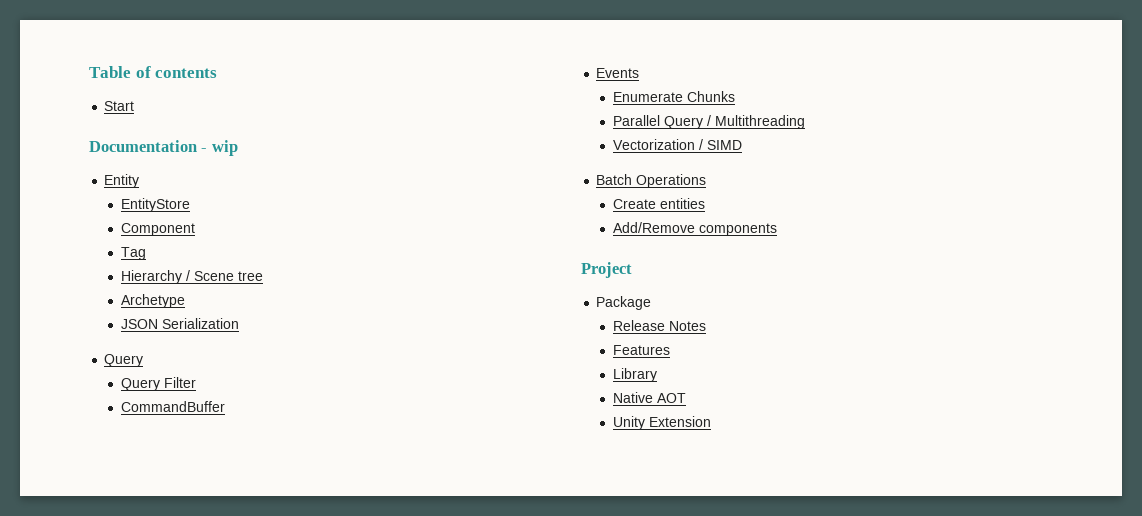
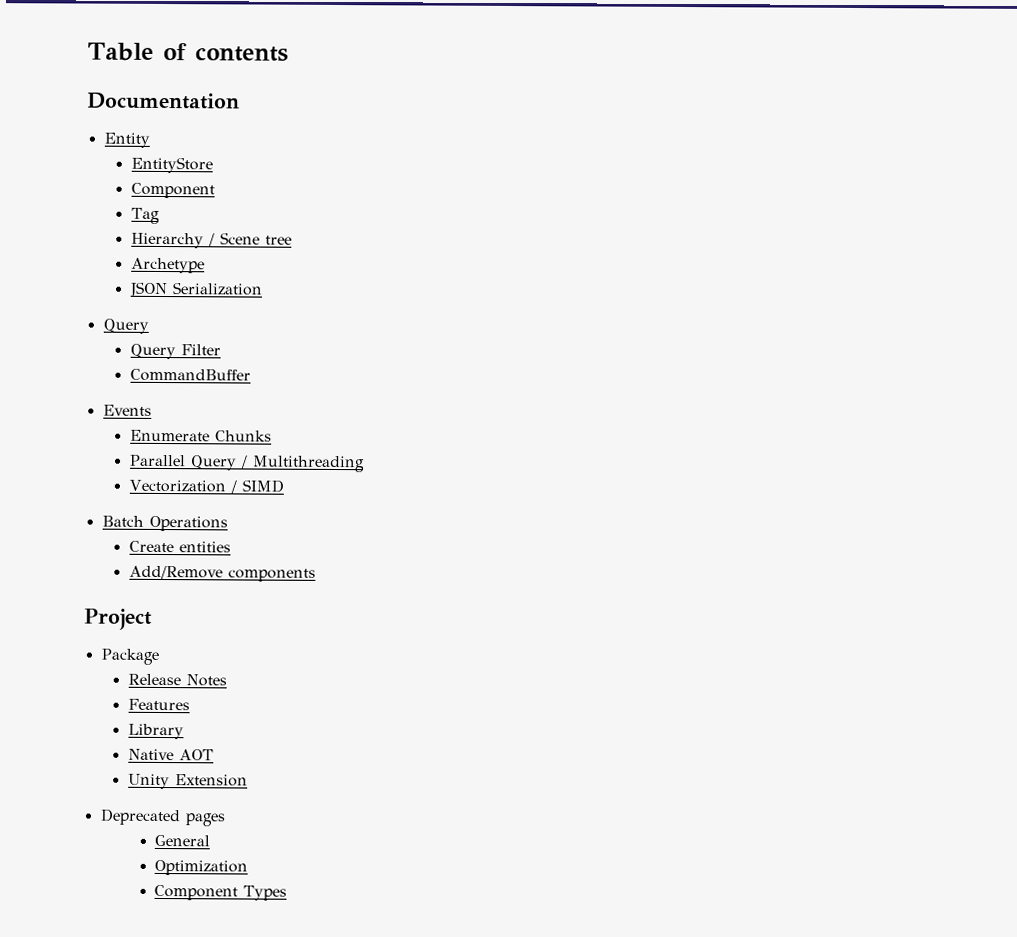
- Start
- Documentation - wip
+ Documentation
+ Deprecated pages
+ General
+ Optimization
+ Component Types

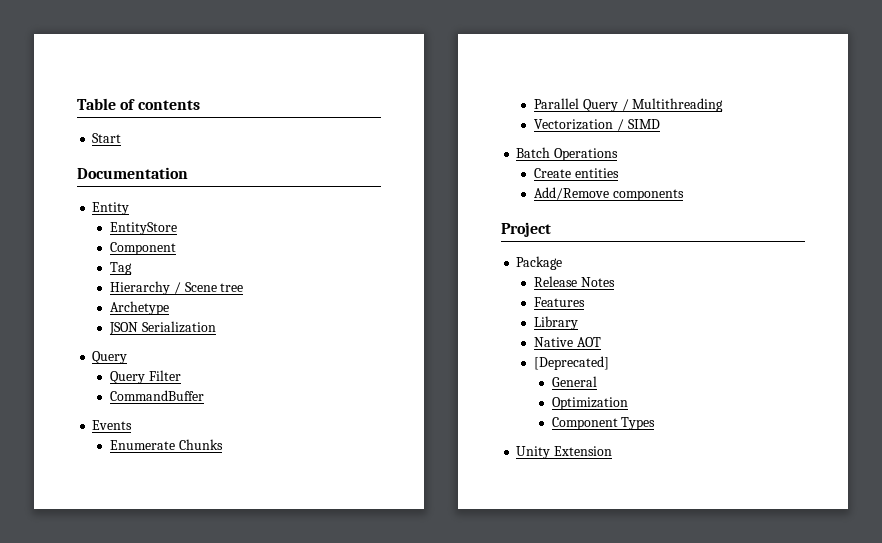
+ Start
- Unity Extension
- Deprecated pages
+ [Deprecated]
+ Unity Extension

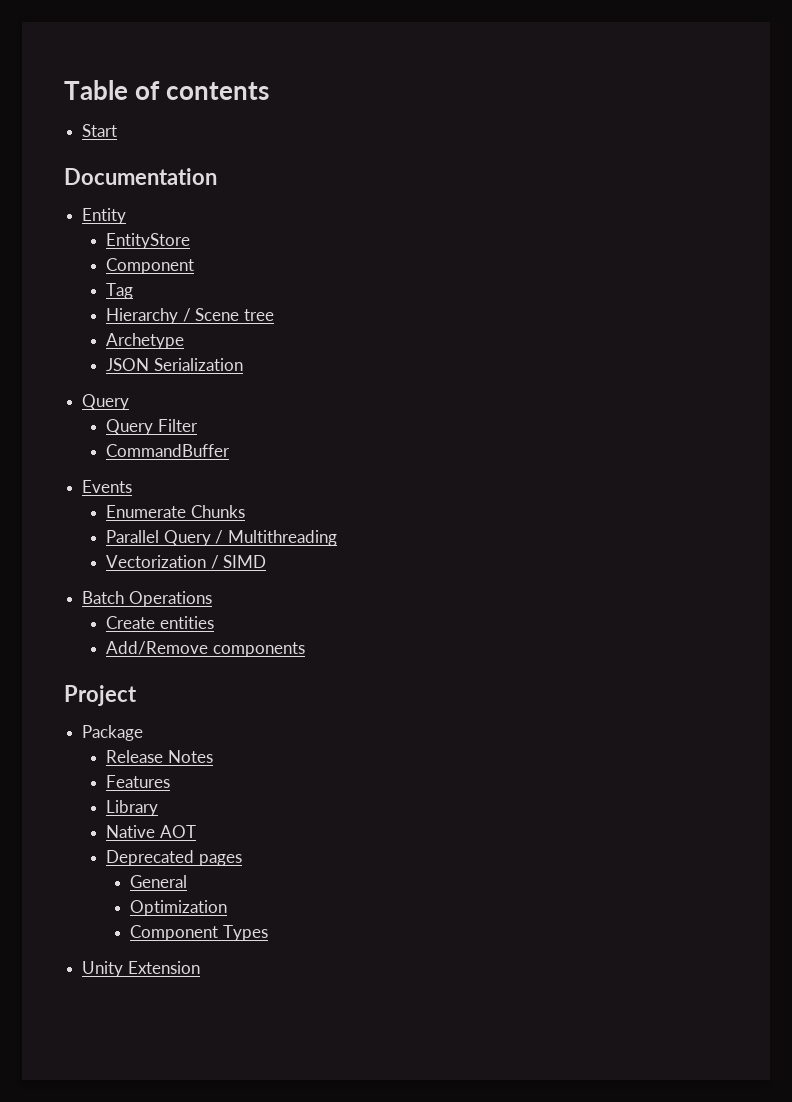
- [Deprecated]
+ Deprecated pages

